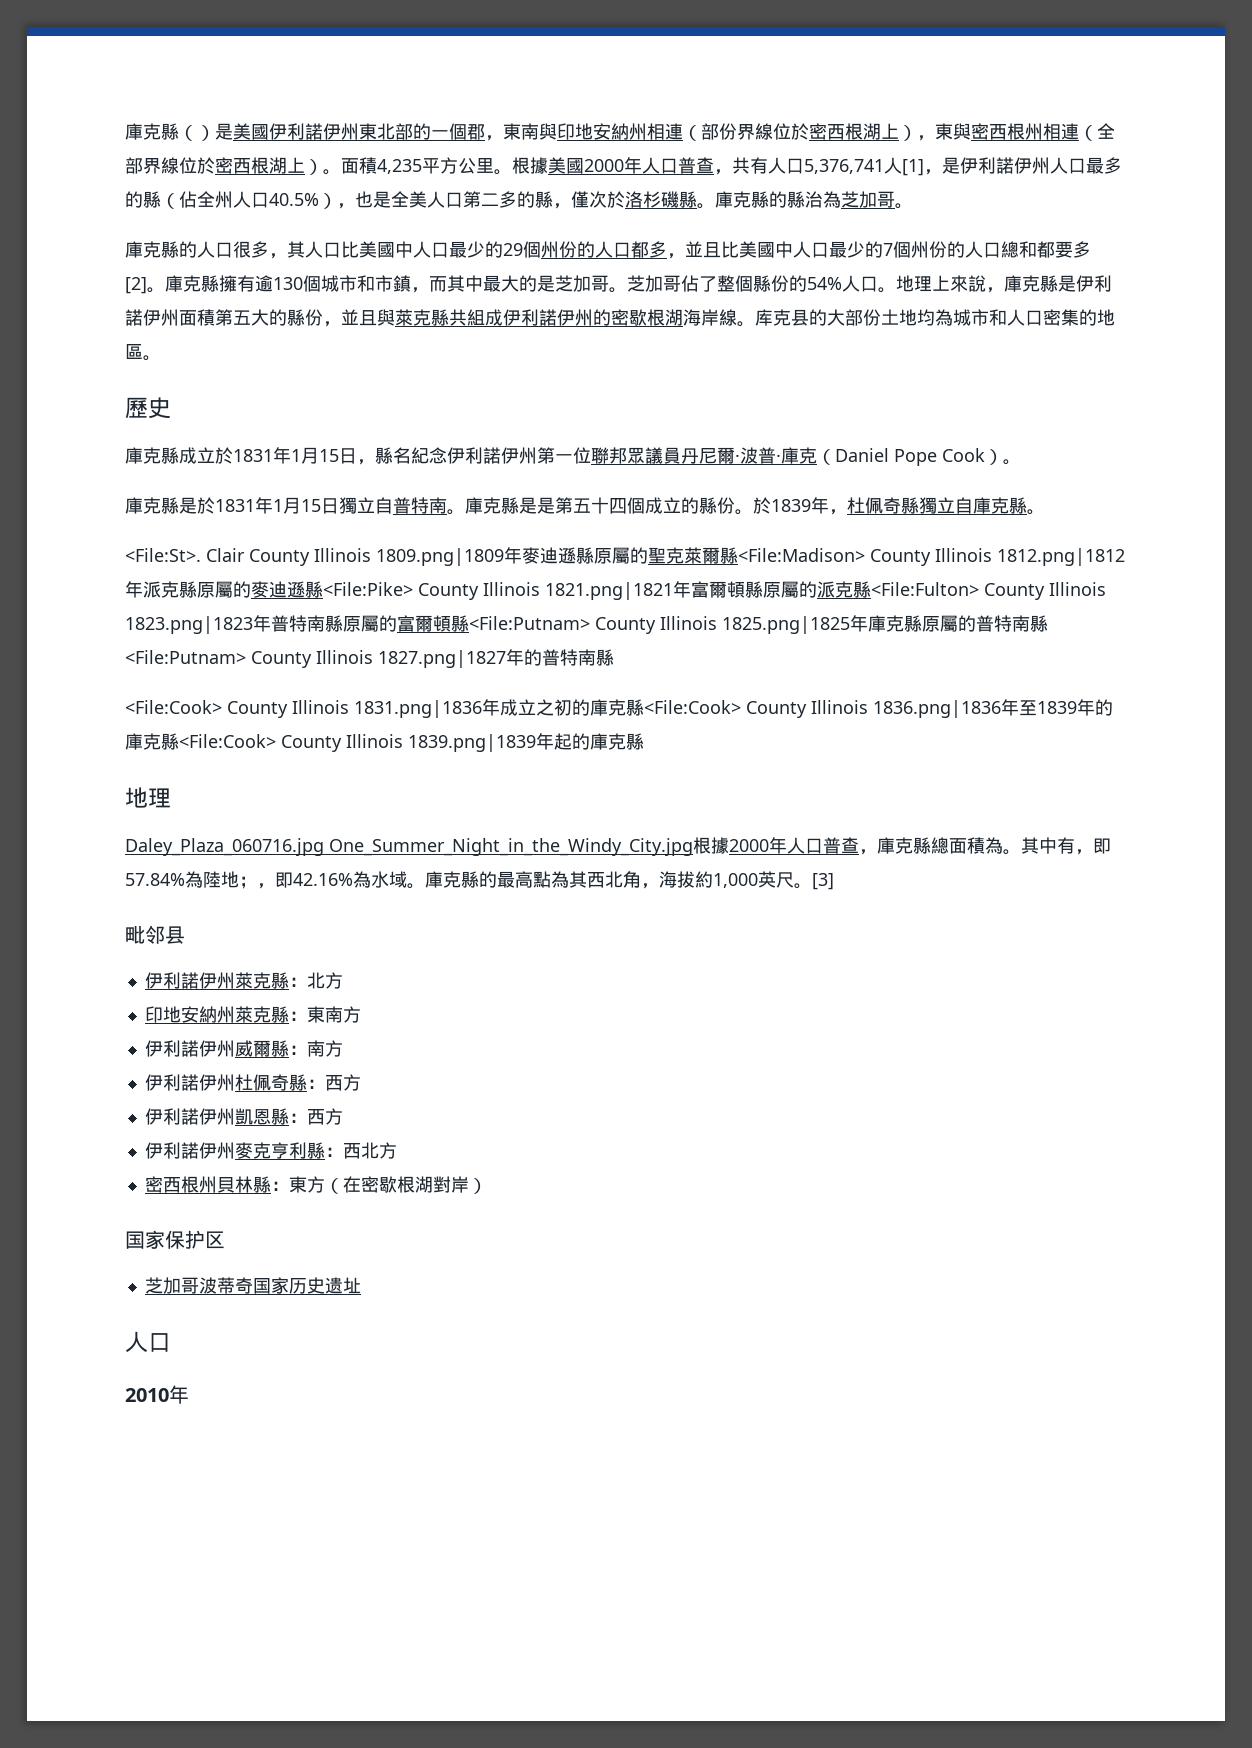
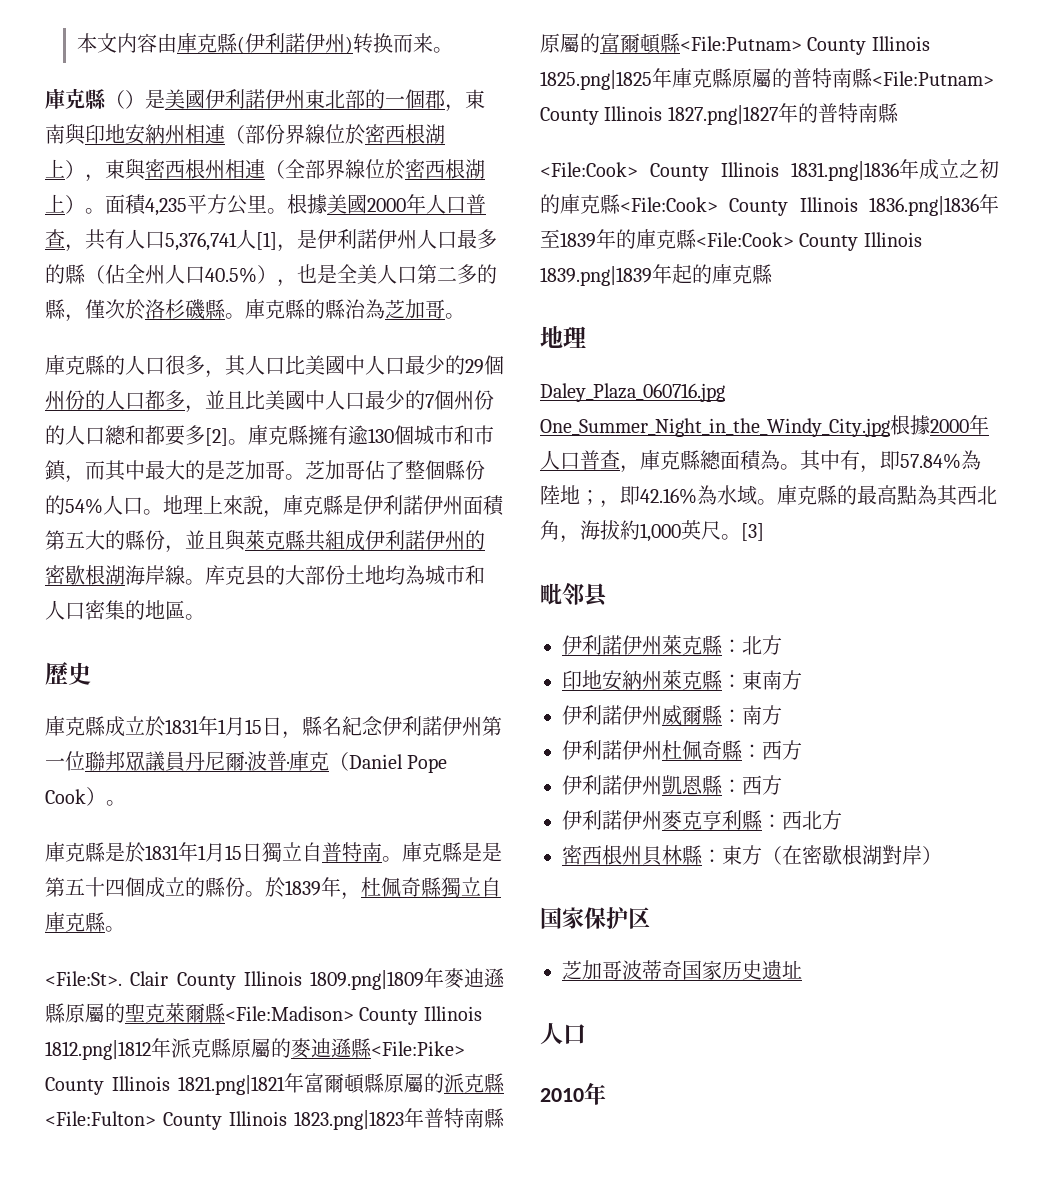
+ 本文内容由庫克縣(伊利諾伊州)转换而来。

